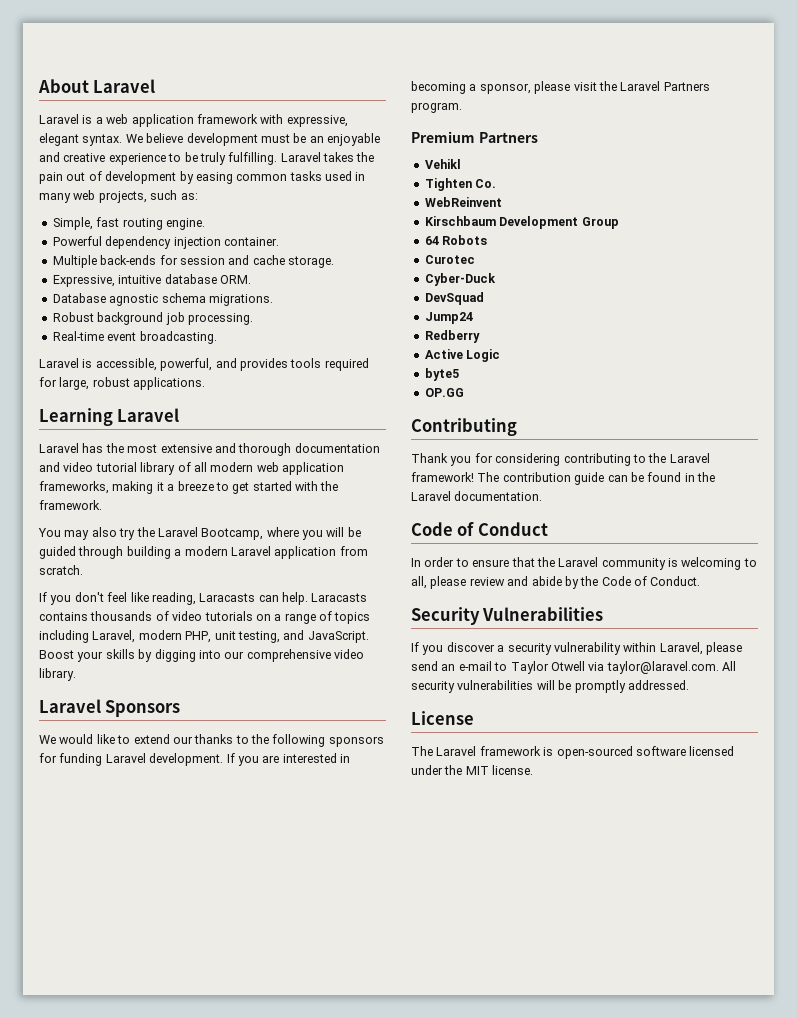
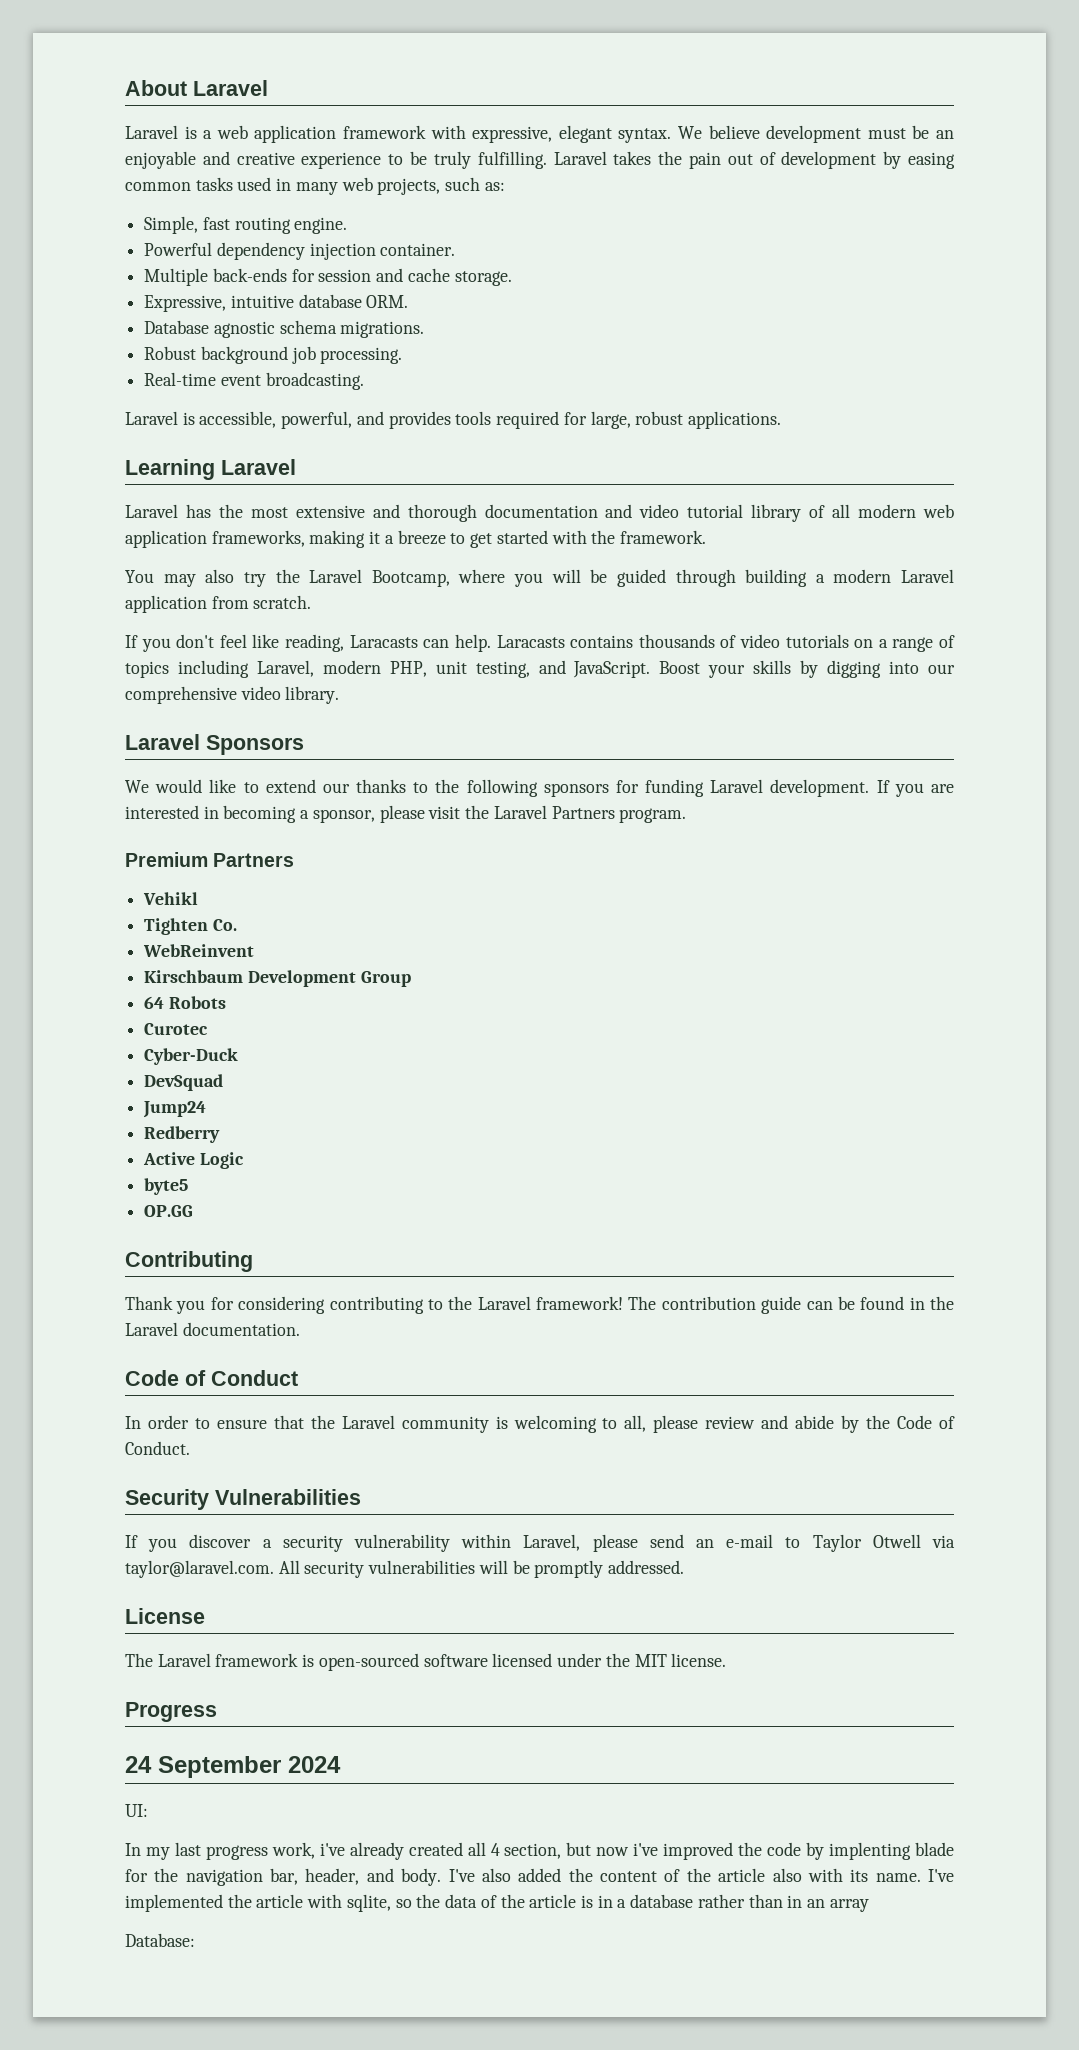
+ Progress
+ 24 September 2024
+ UI:
+ In my last progress work, i've already created all 4 section, but now i've improved the code by implenting blade for the navigation bar, header, and body. I've also added the content of the article also with its name. I've implemented the article with sqlite, so the data of the article is in a database rather than in an array
+ Database:

